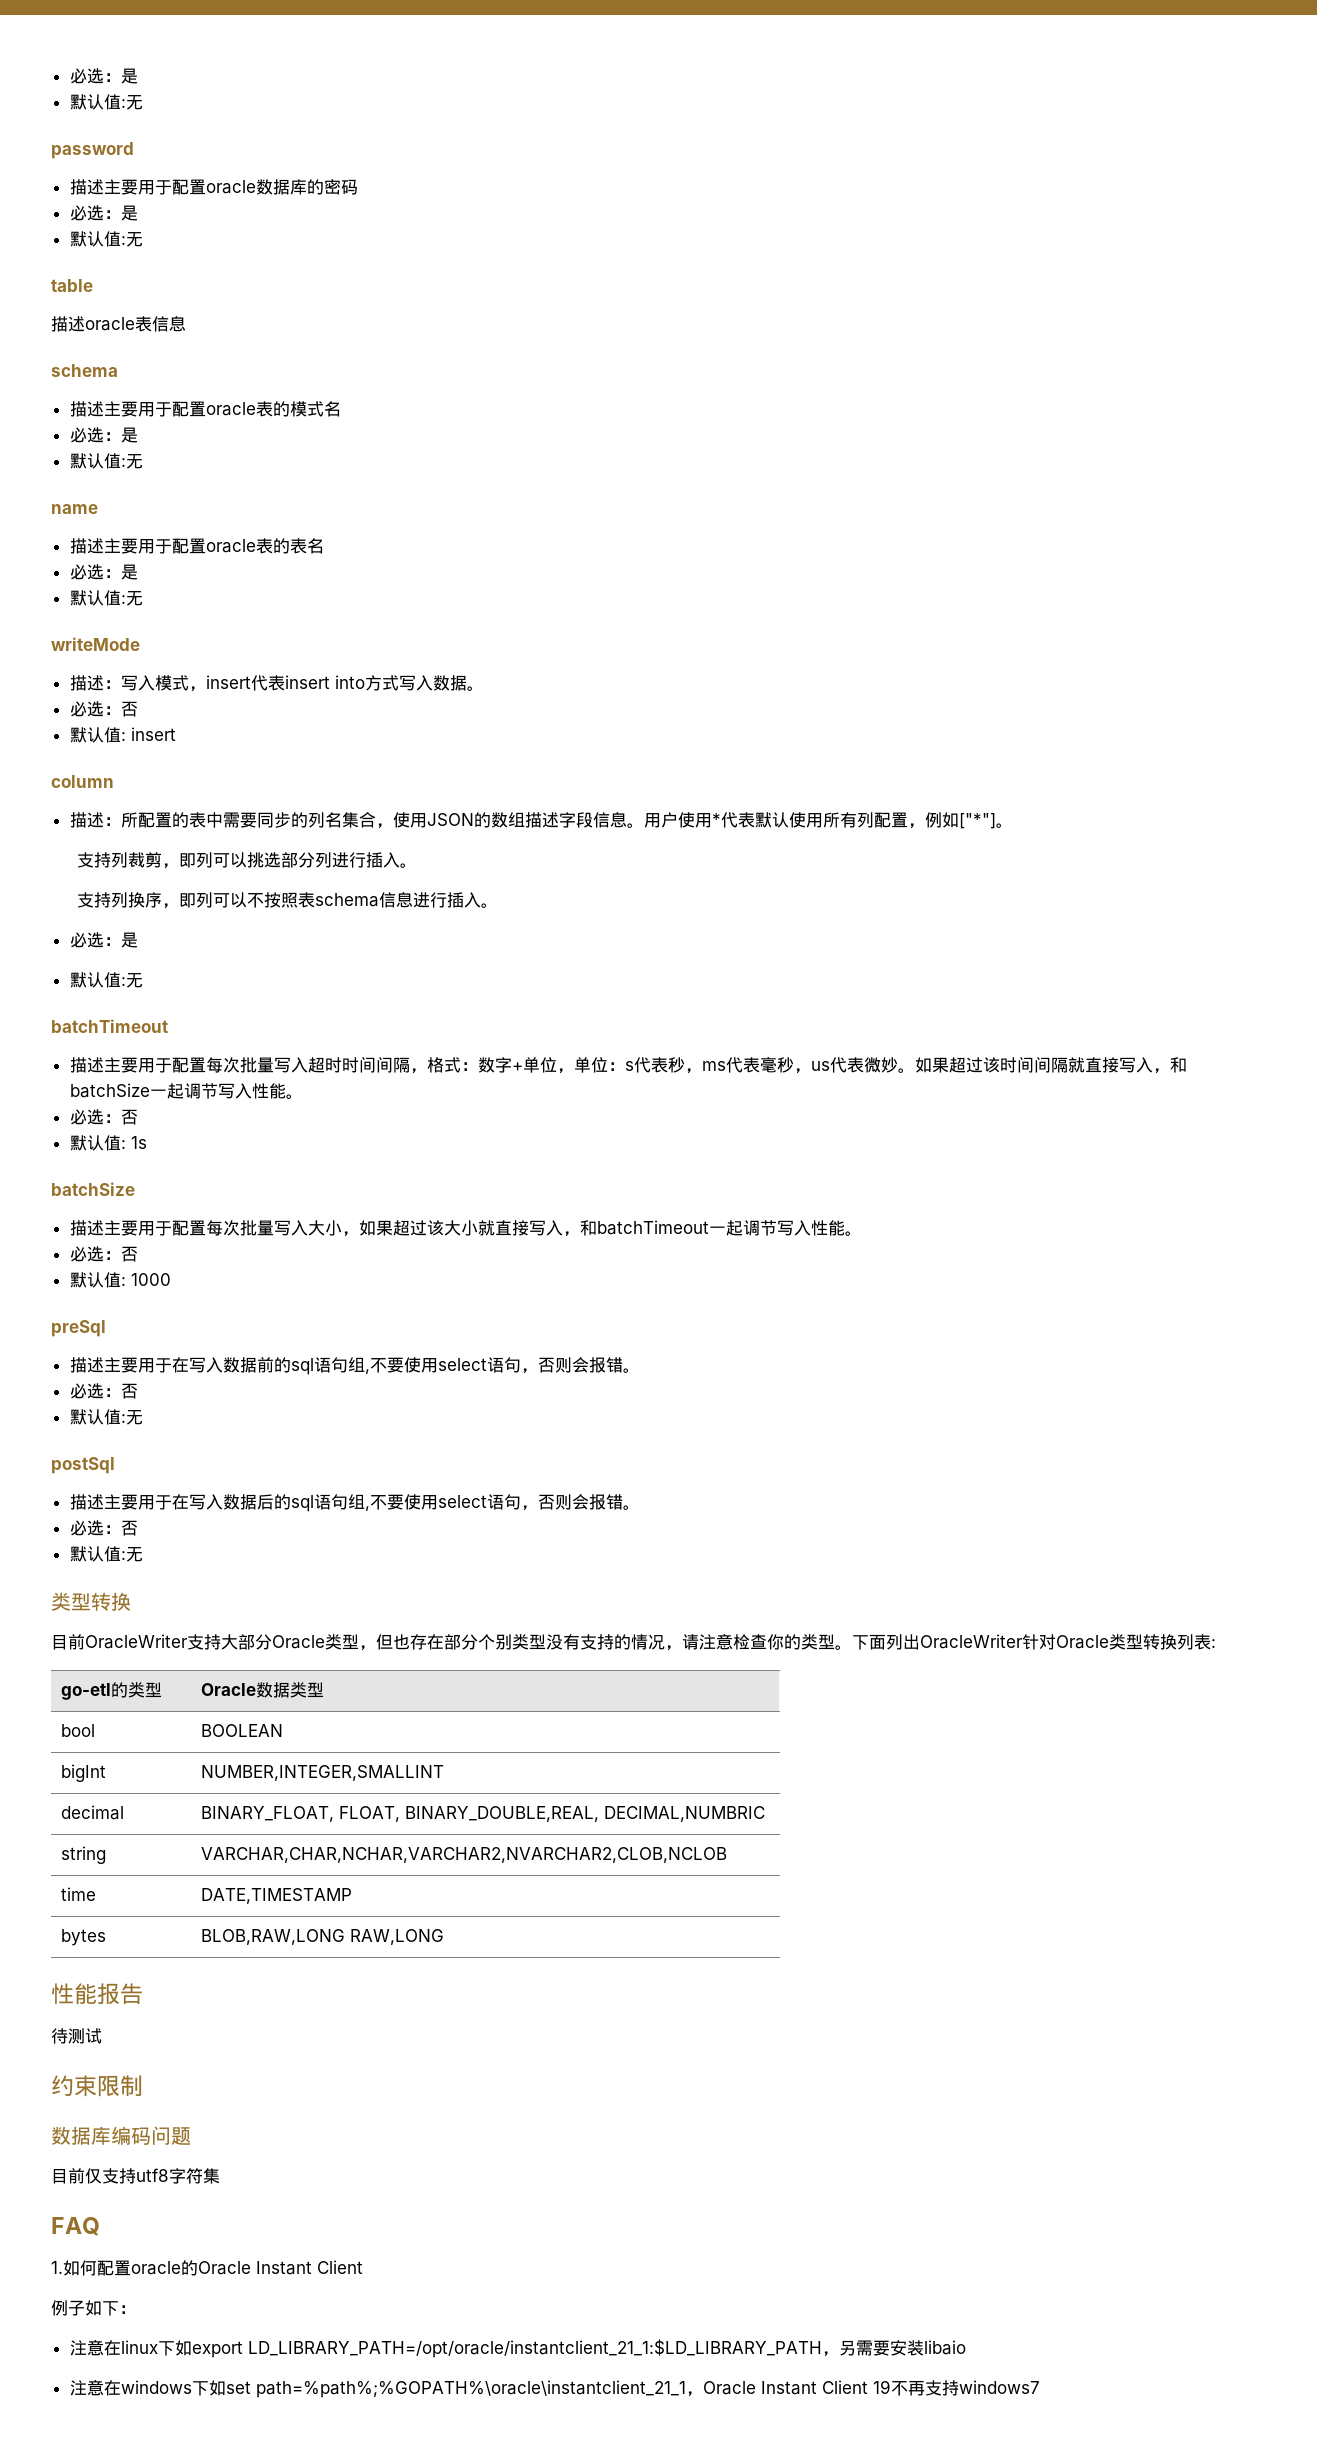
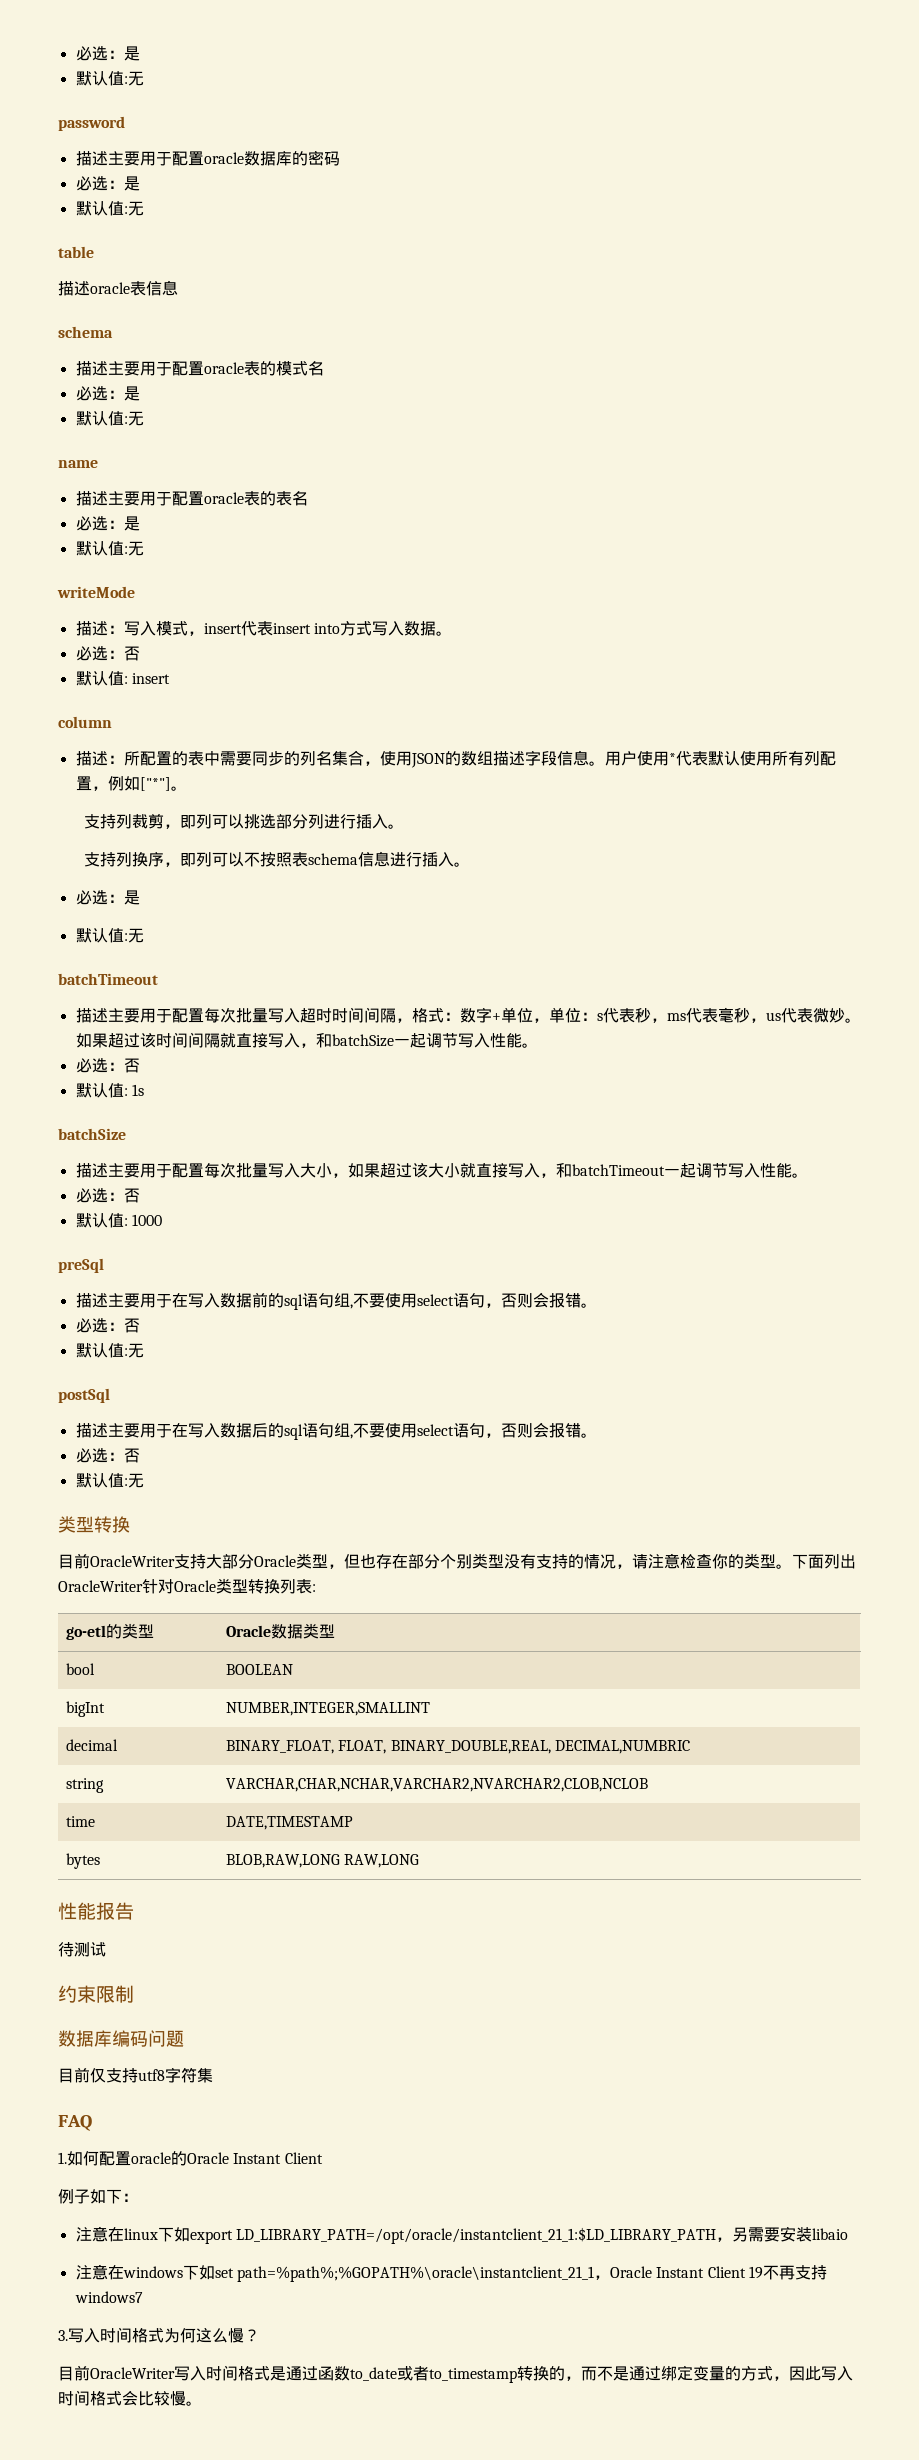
+ 3.写入时间格式为何这么慢？
+ 目前OracleWriter写入时间格式是通过函数to_date或者to_timestamp转换的，而不是通过绑定变量的方式，因此写入时间格式会比较慢。

